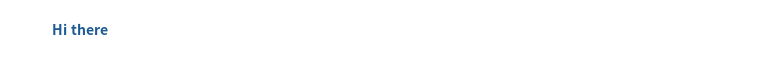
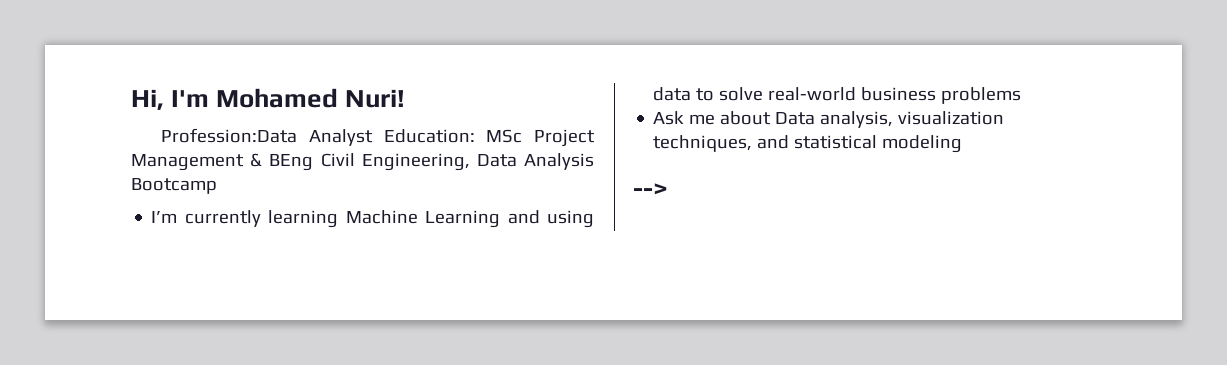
- Hi there
+ Hi, I'm Mohamed Nuri!
+ Profession:Data Analyst Education: MSc Project Management & BEng Civil Engineering, Data Analysis Bootcamp
+ I’m currently learning Machine Learning and using data to solve real-world business problems
+ Ask me about Data analysis, visualization techniques, and statistical modeling
+ -->

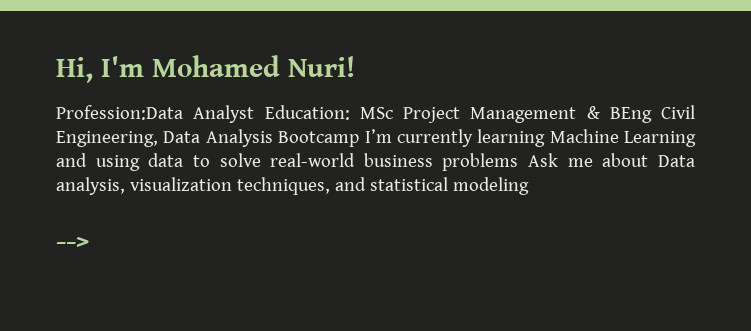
- Profession:Data Analyst Education: MSc Project Management & BEng Civil Engineering, Data Analysis Bootcamp
- I’m currently learning Machine Learning and using data to solve real-world business problems
- Ask me about Data analysis, visualization techniques, and statistical modeling
+ Profession:Data Analyst Education: MSc Project Management & BEng Civil Engineering, Data Analysis Bootcamp I’m currently learning Machine Learning and using data to solve real-world business problems Ask me about Data analysis, visualization techniques, and statistical modeling

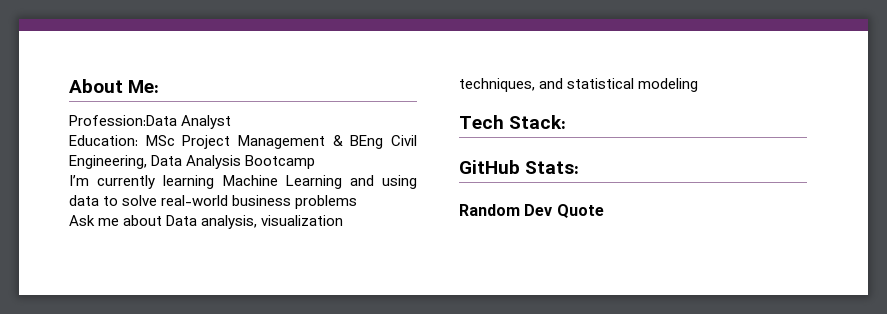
- Hi, I'm Mohamed Nuri!
+ About Me:
- Profession:Data Analyst Education: MSc Project Management & BEng Civil Engineering, Data Analysis Bootcamp I’m currently learning Machine Learning and using data to solve real-world business problems Ask me about Data analysis, visualization techniques, and statistical modeling
+ Profession:Data Analyst
+ Education: MSc Project Management & BEng Civil Engineering, Data Analysis Bootcamp
+ I’m currently learning Machine Learning and using data to solve real-world business problems
+ Ask me about Data analysis, visualization techniques, and statistical modeling
- -->
+ Tech Stack:
+ GitHub Stats:
+ Random Dev Quote

